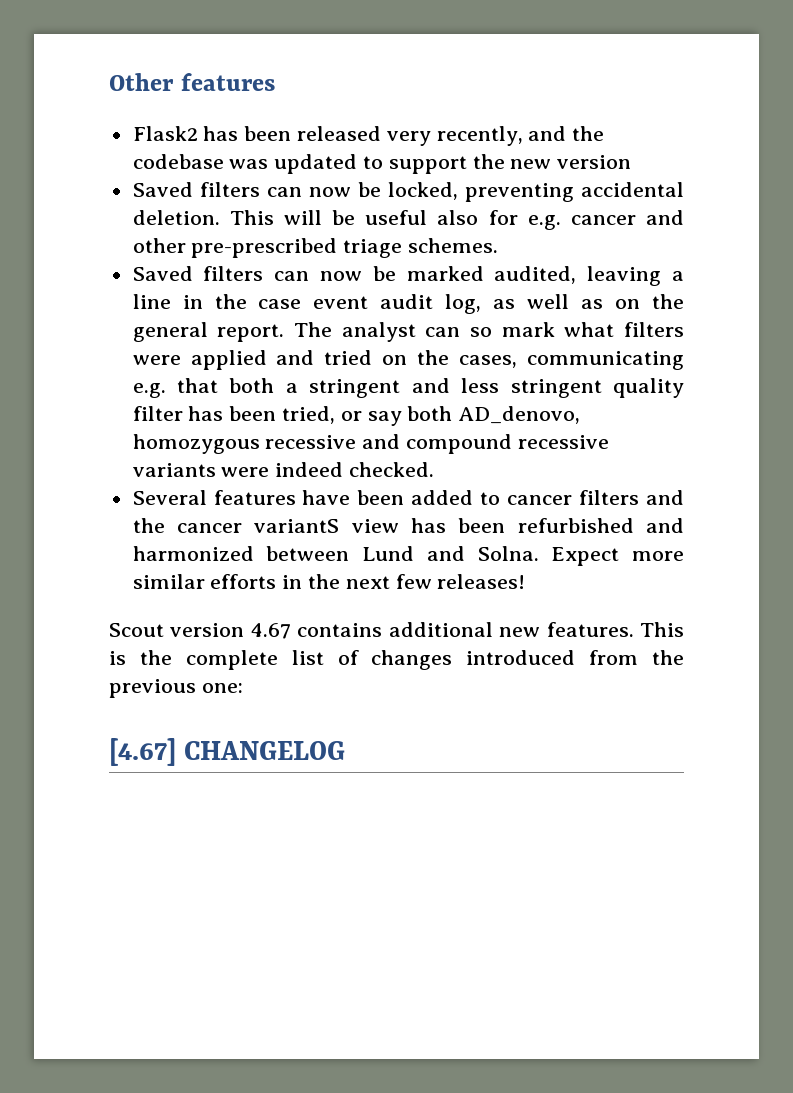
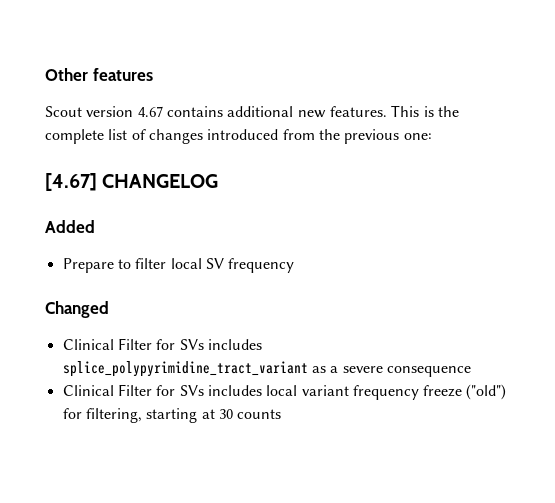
- Flask2 has been released very recently, and the codebase was updated to support the new version
- Saved filters can now be locked, preventing accidental deletion. This will be useful also for e.g. cancer and other pre-prescribed triage schemes.
- Saved filters can now be marked audited, leaving a line in the case event audit log, as well as on the general report. The analyst can so mark what filters were applied and tried on the cases, communicating e.g. that both a stringent and less stringent quality filter has been tried, or say both AD_denovo, homozygous recessive and compound recessive variants were indeed checked.
- Several features have been added to cancer filters and the cancer variantS view has been refurbished and harmonized between Lund and Solna. Expect more similar efforts in the next few releases!
+ Added
+ Prepare to filter local SV frequency
+ Changed
+ Clinical Filter for SVs includes splice_polypyrimidine_tract_variant as a severe consequence
+ Clinical Filter for SVs includes local variant frequency freeze ("old") for filtering, starting at 30 counts

